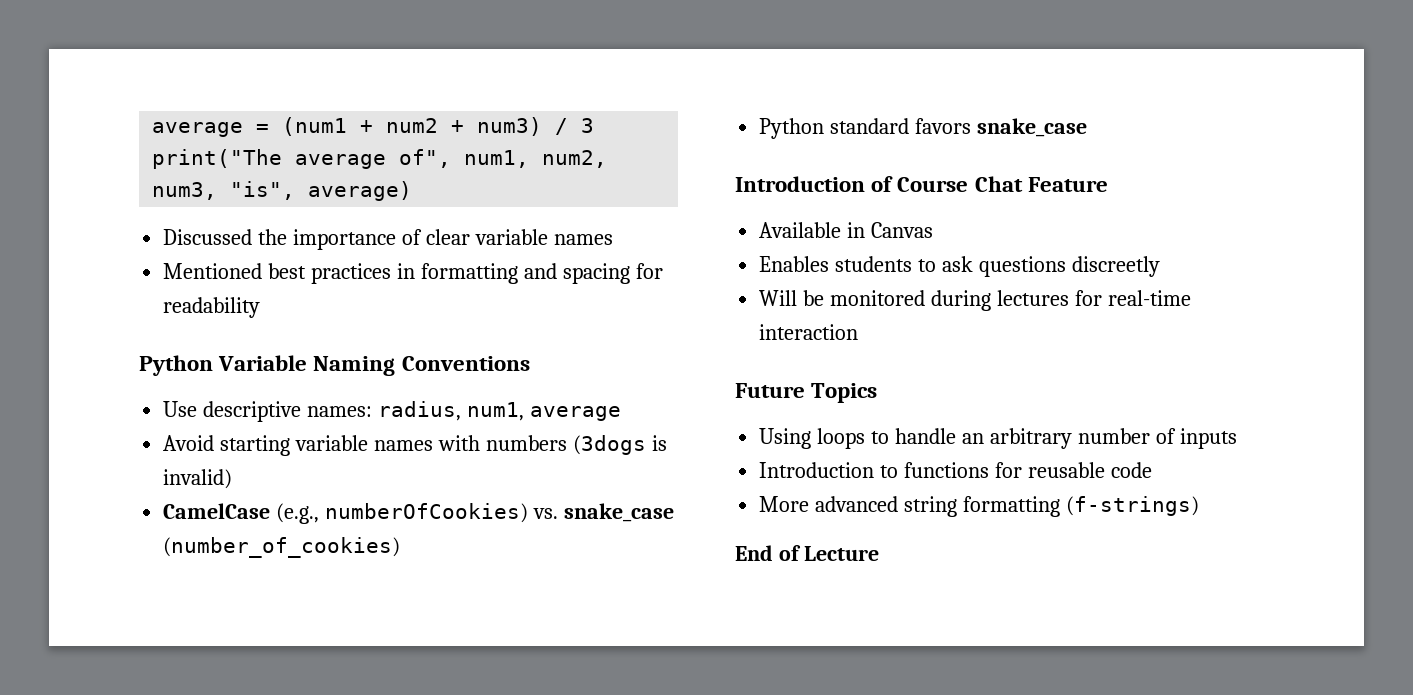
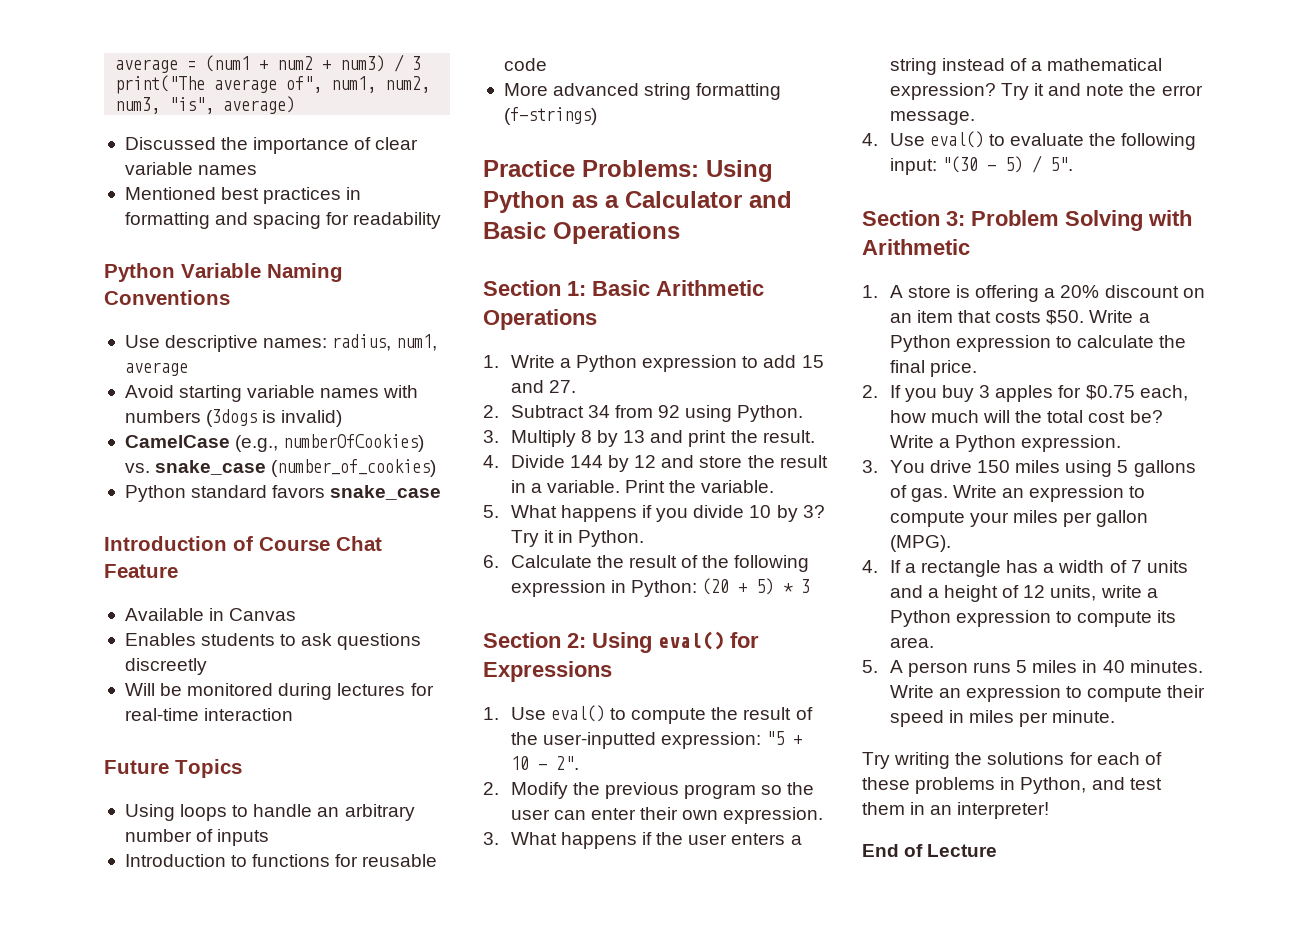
+ Practice Problems: Using Python as a Calculator and Basic Operations
+ Section 1: Basic Arithmetic Operations
+ 1. Write a Python expression to add 15 and 27.
+ 2. Subtract 34 from 92 using Python.
+ 3. Multiply 8 by 13 and print the result.
+ 4. Divide 144 by 12 and store the result in a variable. Print the variable.
+ 5. What happens if you divide 10 by 3? Try it in Python.
+ 6. Calculate the result of the following expression in Python: (20 + 5) * 3
+ Section 2: Using eval() for Expressions
+ 1. Use eval() to compute the result of the user-inputted expression: "5 + 10 - 2".
+ 2. Modify the previous program so the user can enter their own expression.
+ 3. What happens if the user enters a string instead of a mathematical expression? Try it and note the error message.
+ 4. Use eval() to evaluate the following input: "(30 - 5) / 5".
+ Section 3: Problem Solving with Arithmetic
+ 1. A store is offering a 20% discount on an item that costs $50. Write a Python expression to calculate the final price.
+ 2. If you buy 3 apples for $0.75 each, how much will the total cost be? Write a Python expression.
+ 3. You drive 150 miles using 5 gallons of gas. Write an expression to compute your miles per gallon (MPG).
+ 4. If a rectangle has a width of 7 units and a height of 12 units, write a Python expression to compute its area.
+ 5. A person runs 5 miles in 40 minutes. Write an expression to compute their speed in miles per minute.
+ Try writing the solutions for each of these problems in Python, and test them in an interpreter!

